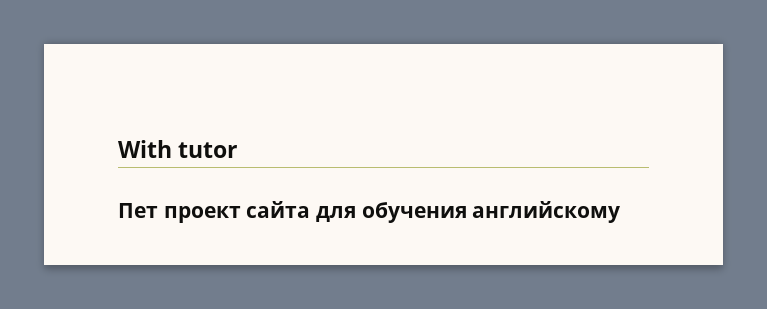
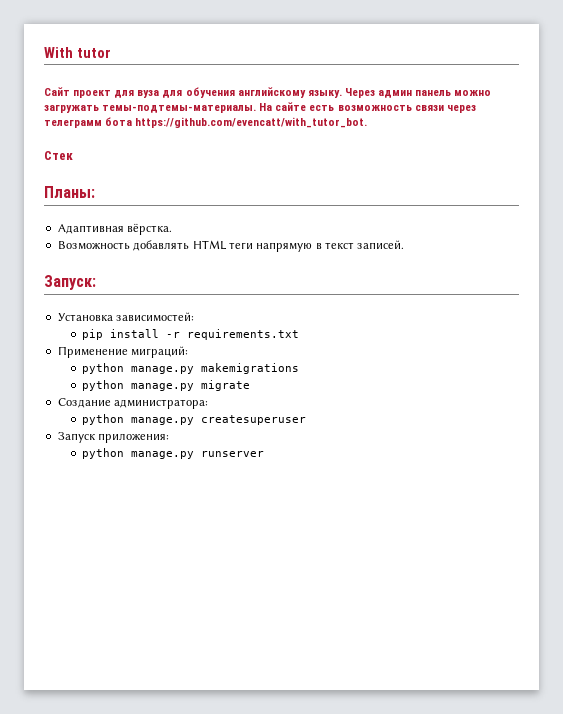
- Пет проект сайта для обучения английскому
+ Сайт проект для вуза для обучения английскому языку. Через админ панель можно загружать темы-подтемы-материалы. На сайте есть возможность связи через телеграмм бота https://github.com/evencatt/with_tutor_bot.
+ Стек
+ Планы:
+ Адаптивная вёрстка.
+ Возможность добавлять HTML теги напрямую в текст записей.
+ Запуск:
+ Установка зависимостей:
+ pip install -r requirements.txt
+ Применение миграций:
+ python manage.py makemigrations
+ python manage.py migrate
+ Создание администратора:
+ python manage.py createsuperuser
+ Запуск приложения:
+ python manage.py runserver

